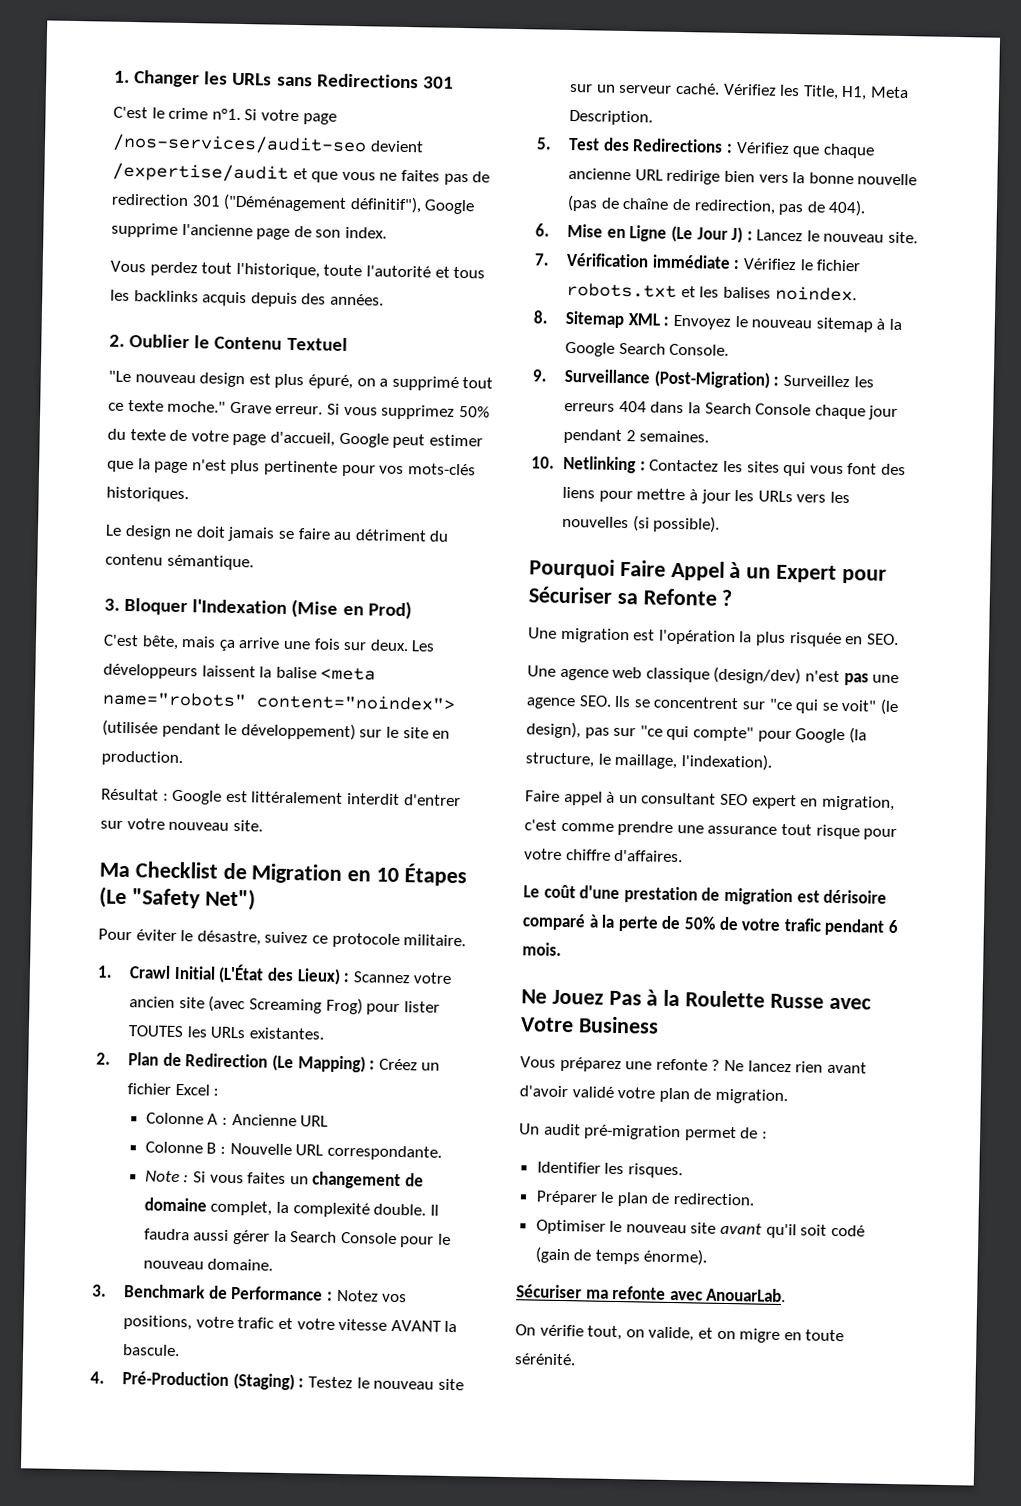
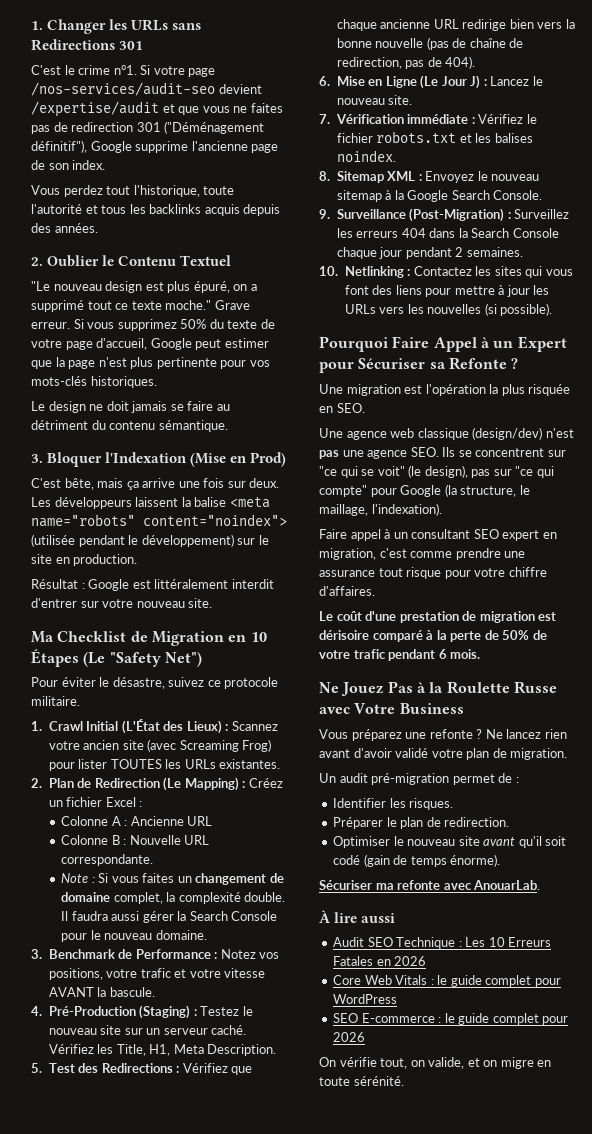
+ À lire aussi
+ Audit SEO Technique : Les 10 Erreurs Fatales en 2026
+ Core Web Vitals : le guide complet pour WordPress
+ SEO E-commerce : le guide complet pour 2026

